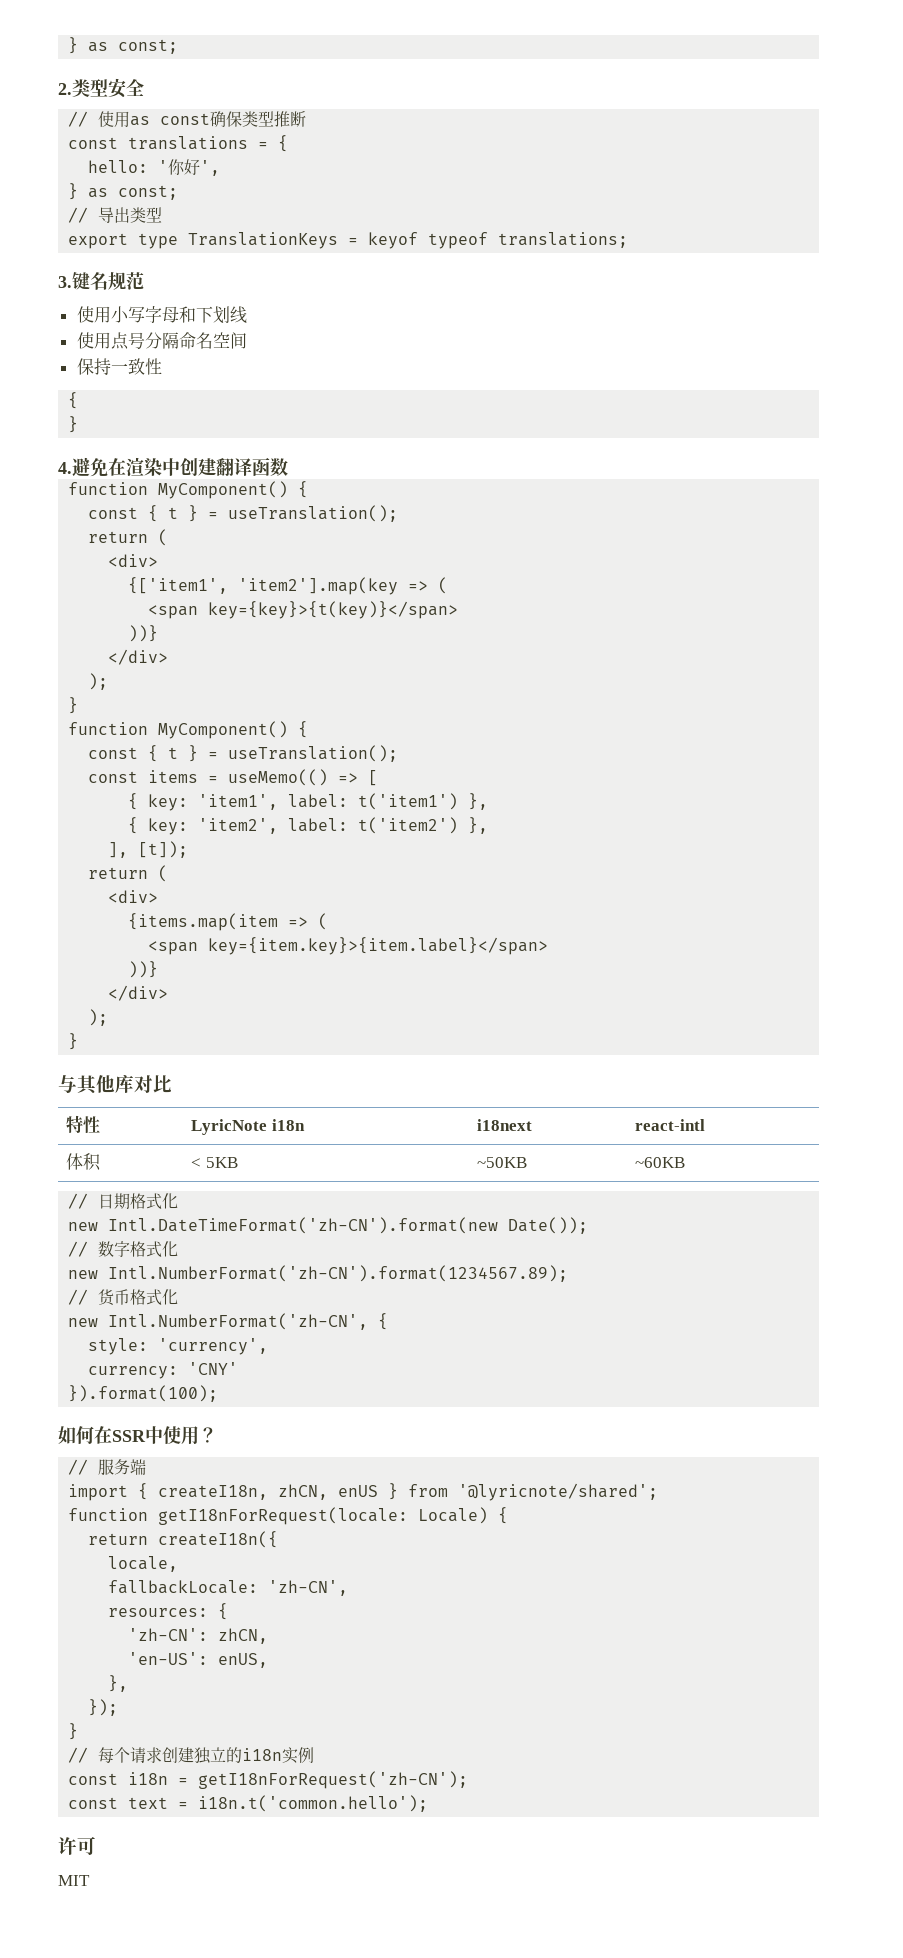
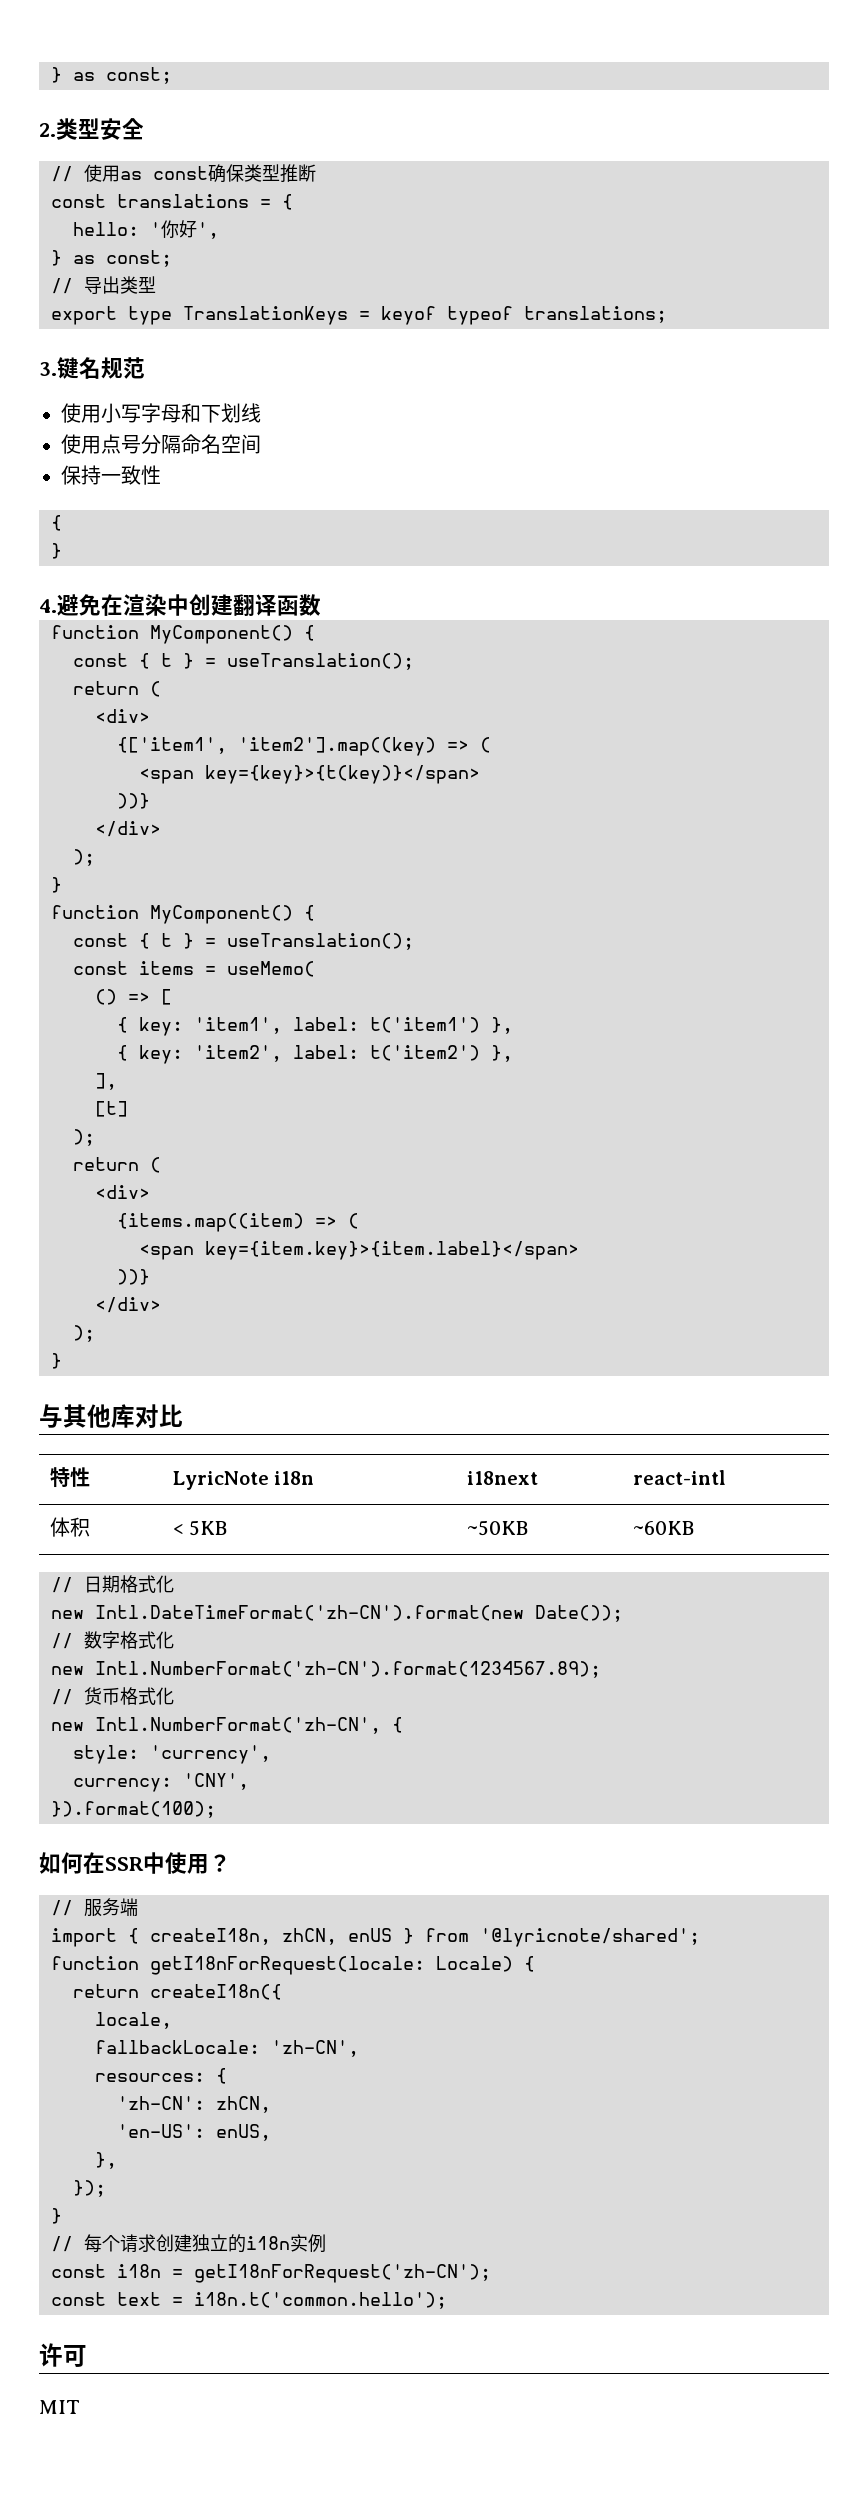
- {['item1', 'item2'].map(key => (
+ {['item1', 'item2'].map((key) => (
- const items = useMemo(() => [
+ const items = useMemo(
+ () => [
- ], [t]);
+ ],
+ [t]
+ );
  return (
  <div>
- {items.map(item => (
+ {items.map((item) => (
- currency: 'CNY'
+ currency: 'CNY',

